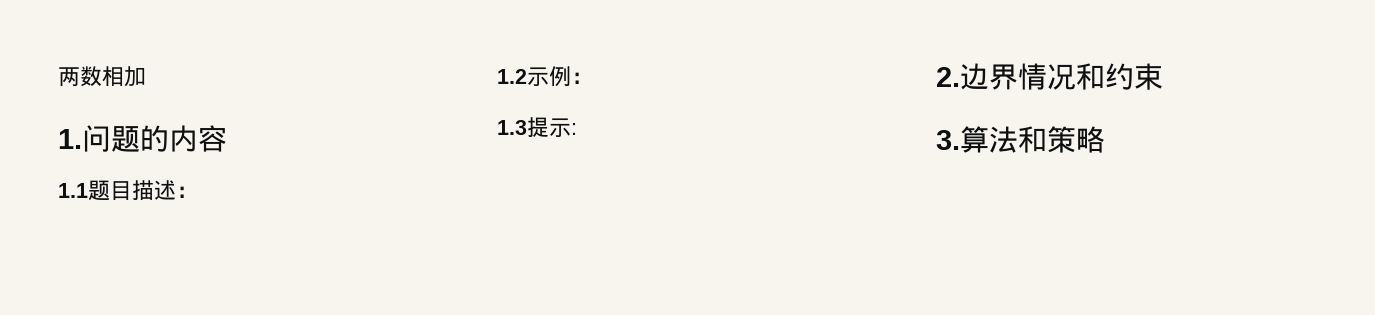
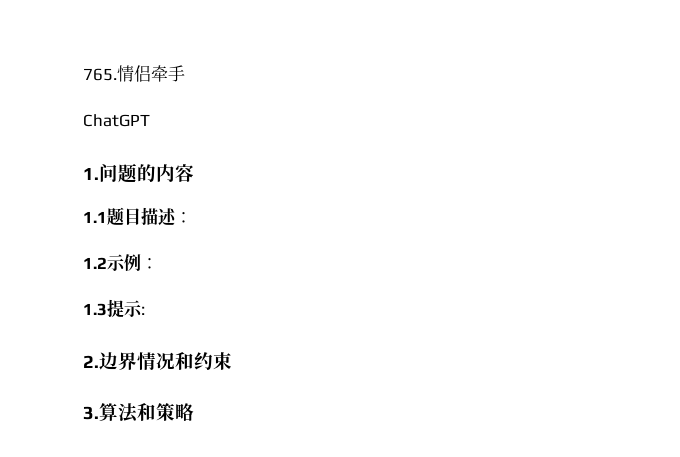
- 两数相加
+ 765.情侣牵手
+ ChatGPT

